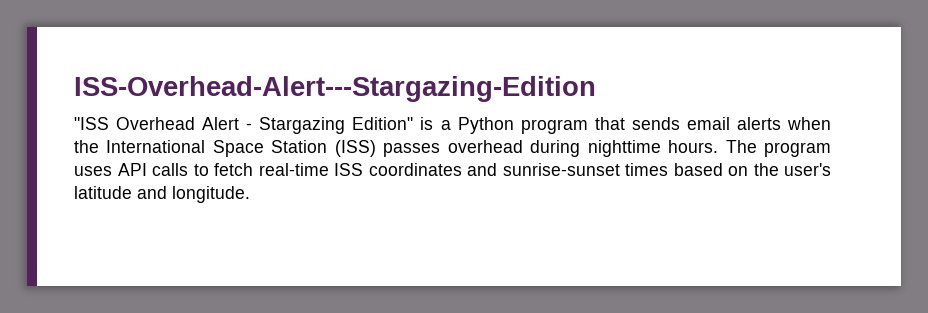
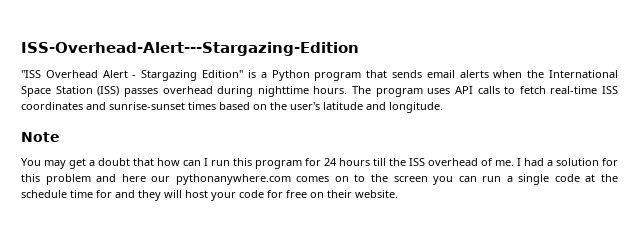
+ Note
+ You may get a doubt that how can I run this program for 24 hours till the ISS overhead of me. I had a solution for this problem and here our pythonanywhere.com comes on to the screen you can run a single code at the schedule time for and they will host your code for free on their website.

